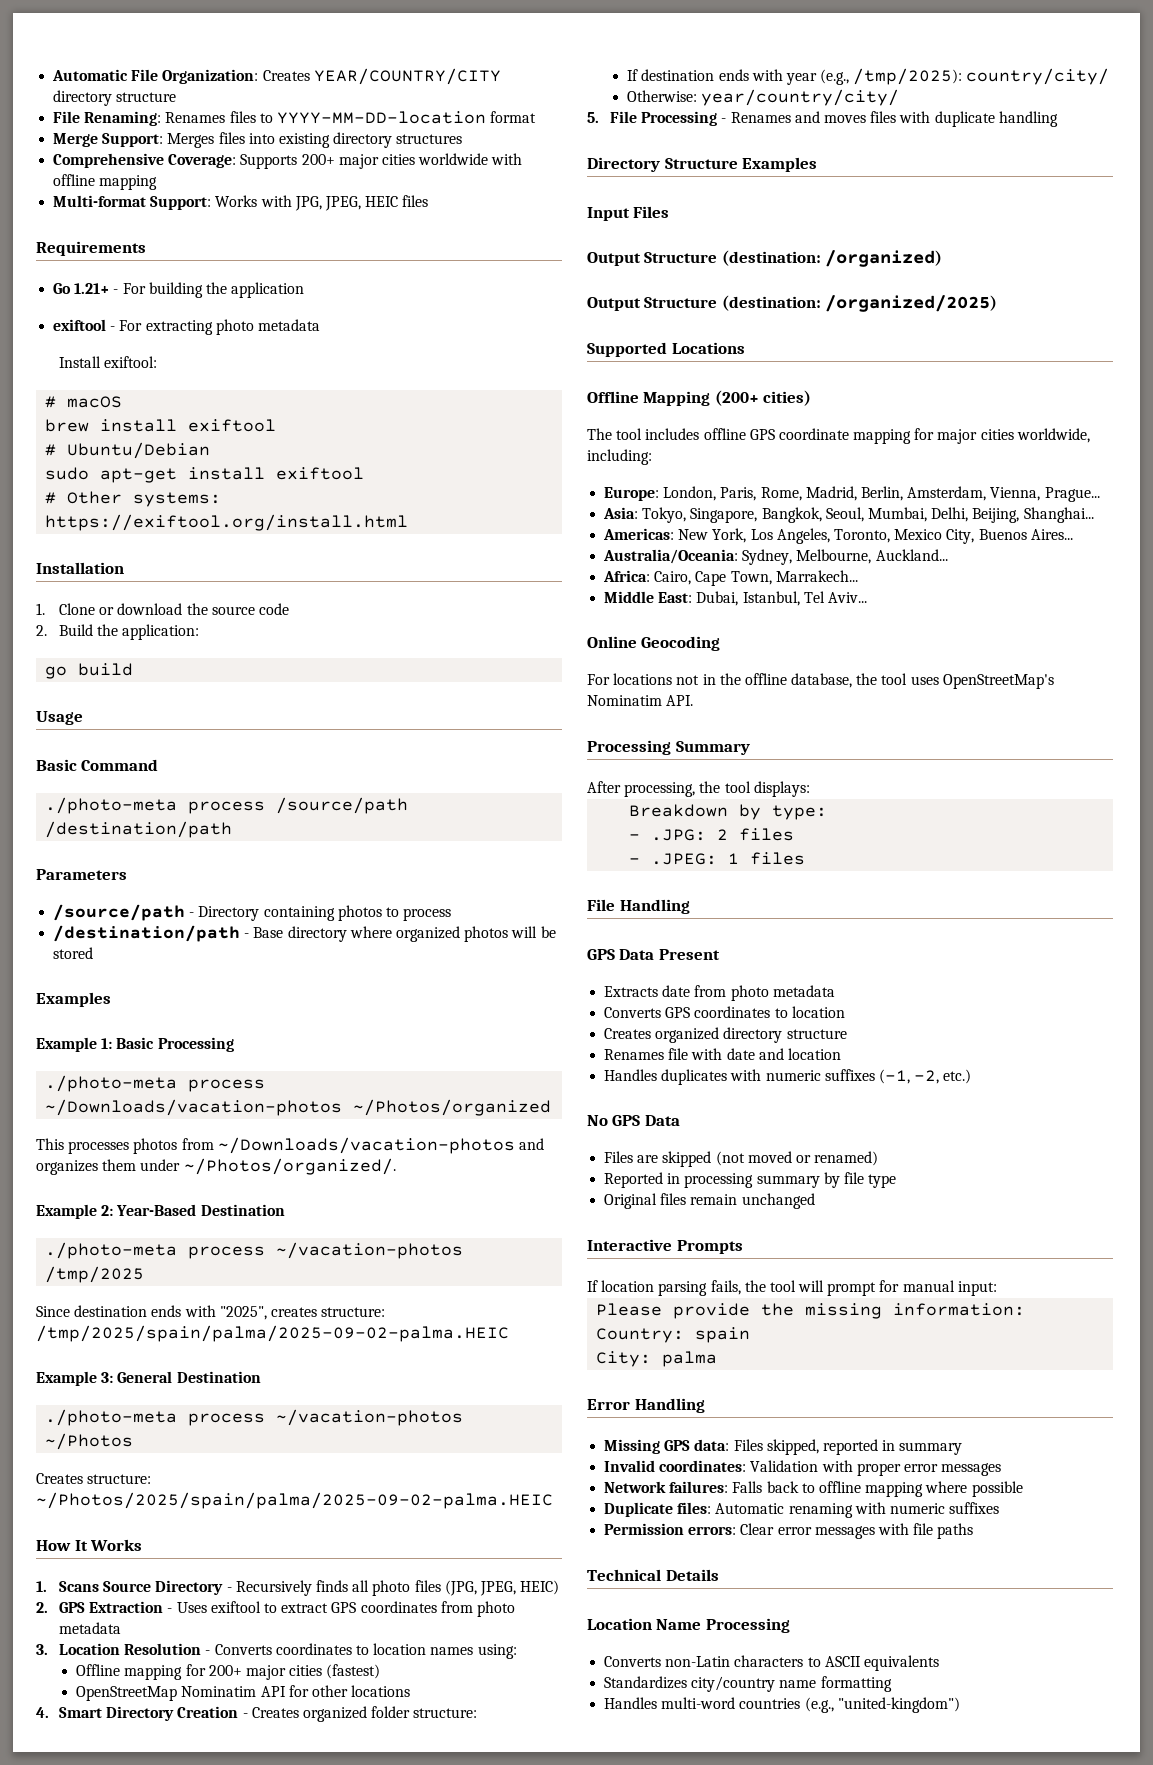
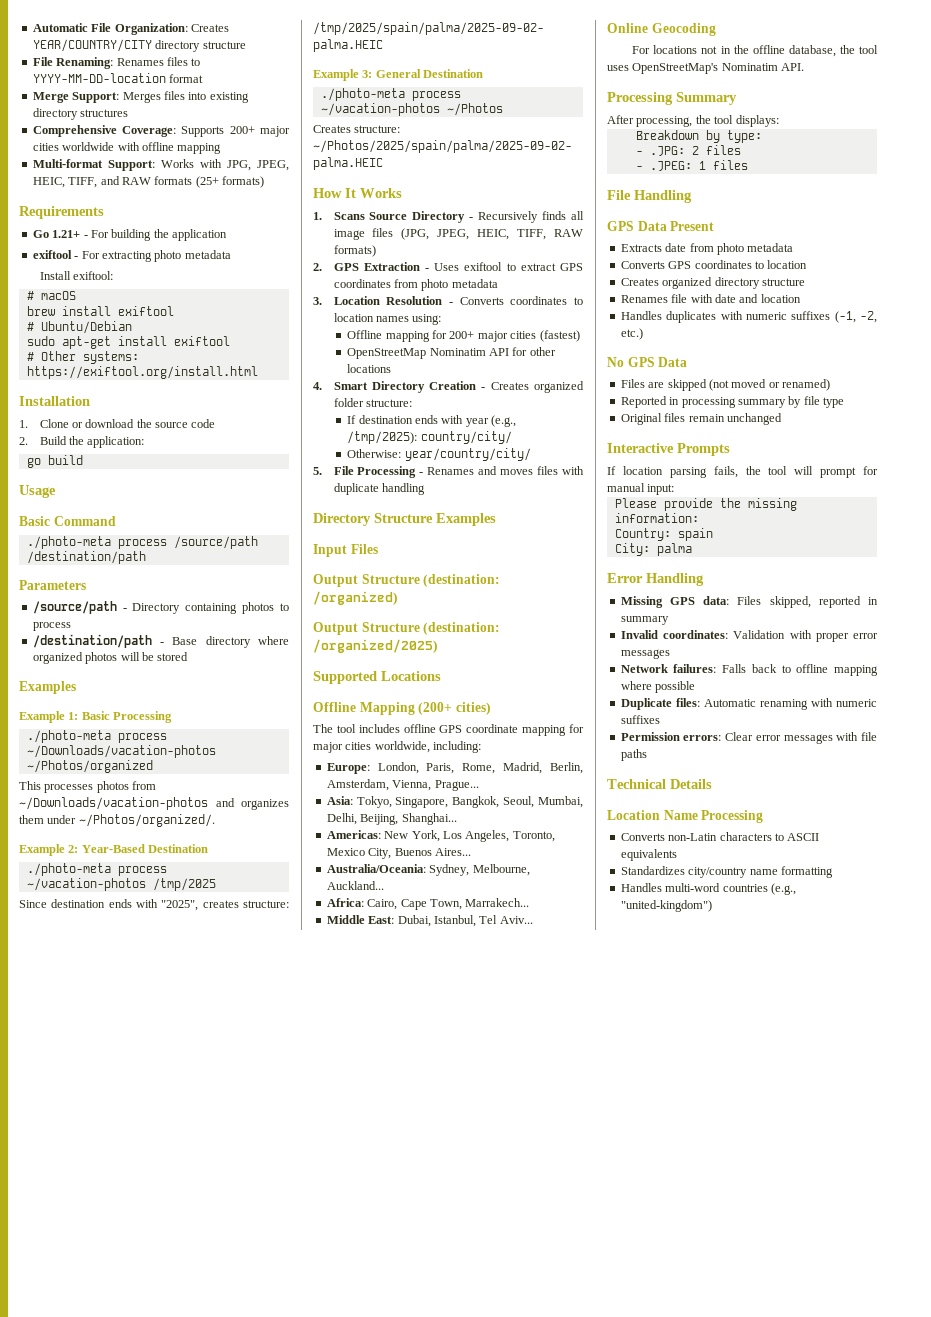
- Multi-format Support: Works with JPG, JPEG, HEIC files
+ Multi-format Support: Works with JPG, JPEG, HEIC, TIFF, and RAW formats (25+ formats)
- 1. Scans Source Directory - Recursively finds all photo files (JPG, JPEG, HEIC)
+ 1. Scans Source Directory - Recursively finds all image files (JPG, JPEG, HEIC, TIFF, RAW formats)

